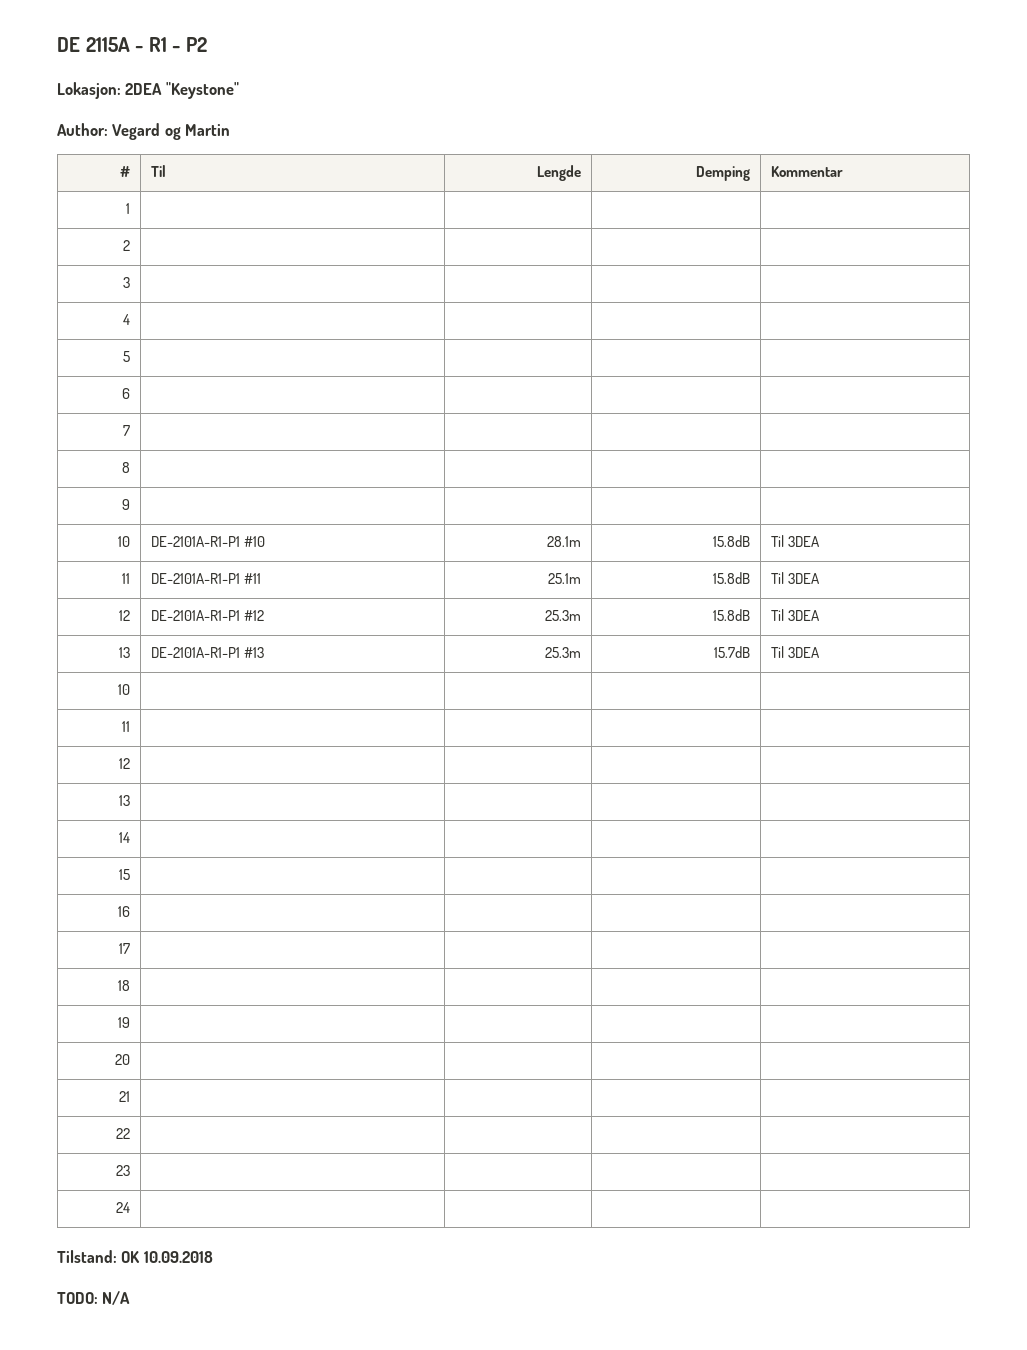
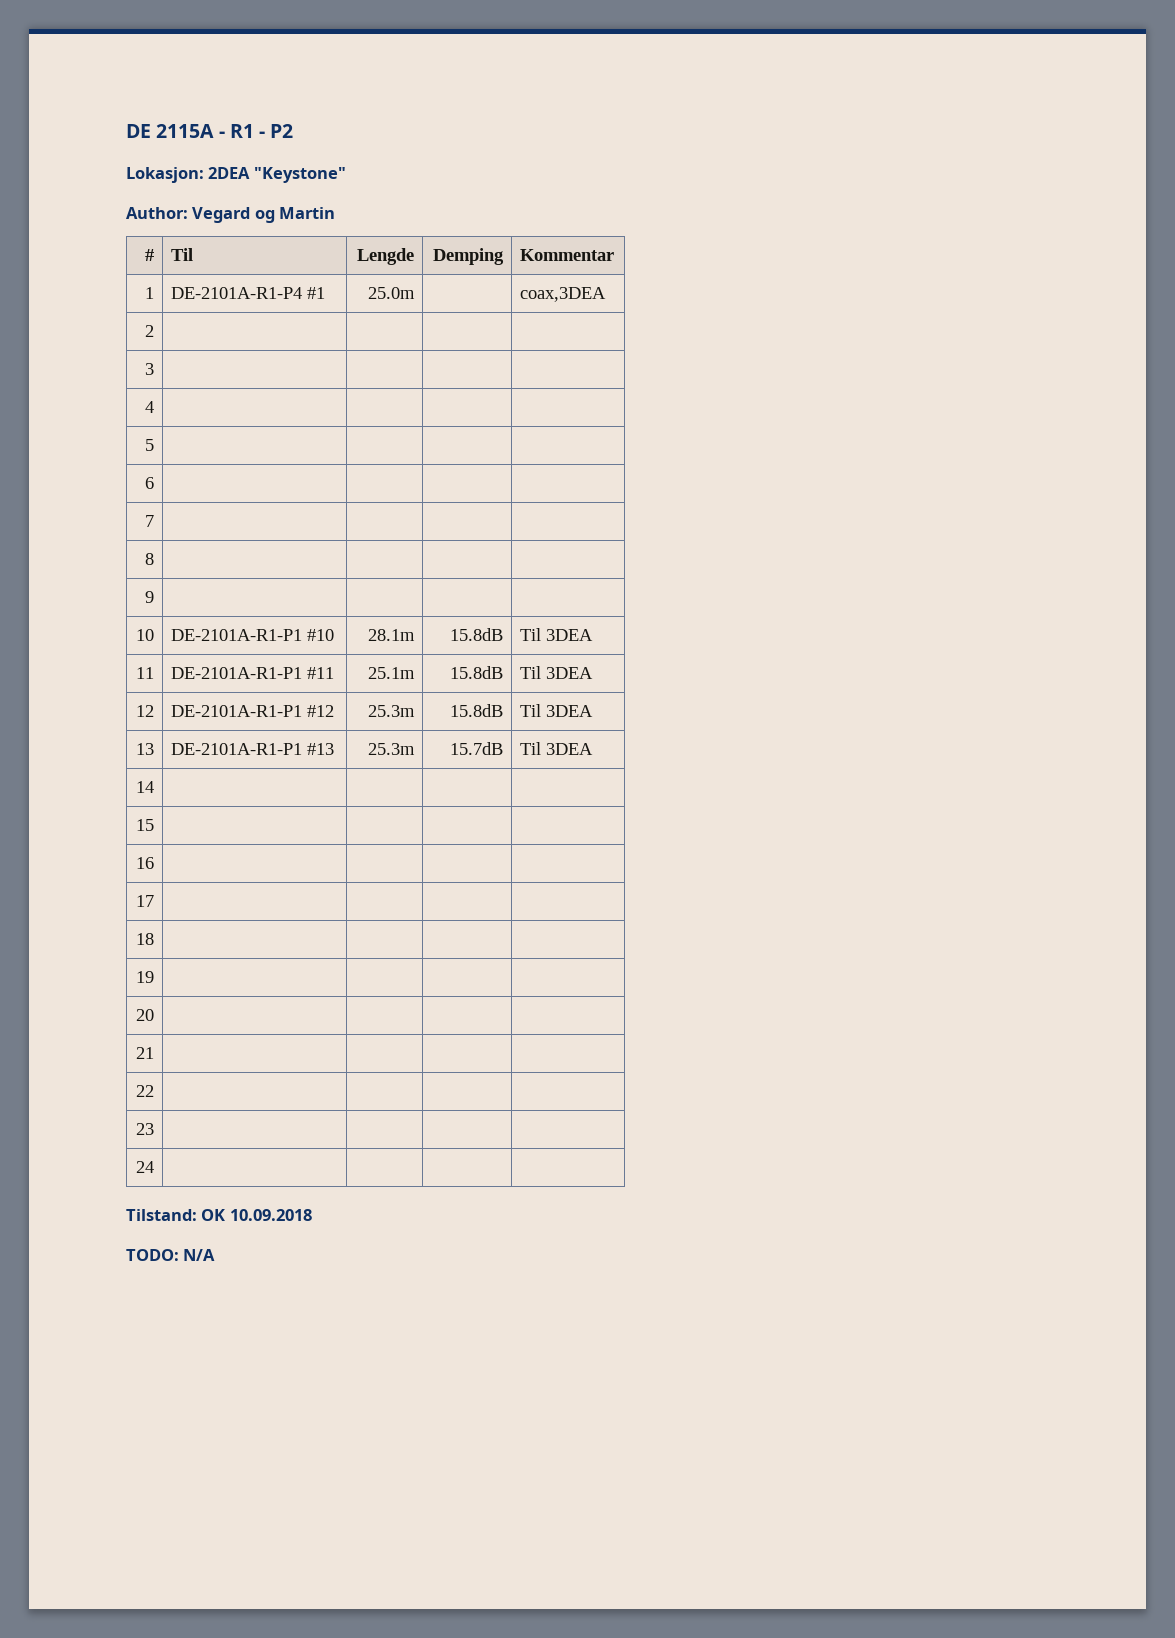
- 1 | | | |
+ 1 | DE-2101A-R1-P4 #1 | 25.0m | | coax,3DEA
- 10 | | | |
- 11 | | | |
- 12 | | | |
- 13 | | | |

